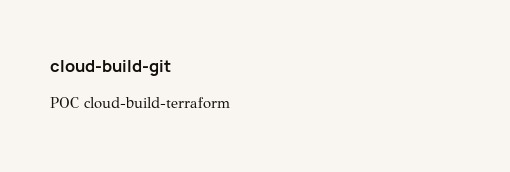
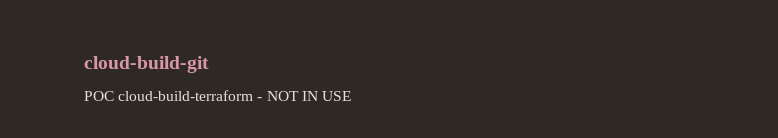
- POC cloud-build-terraform
+ POC cloud-build-terraform - NOT IN USE

